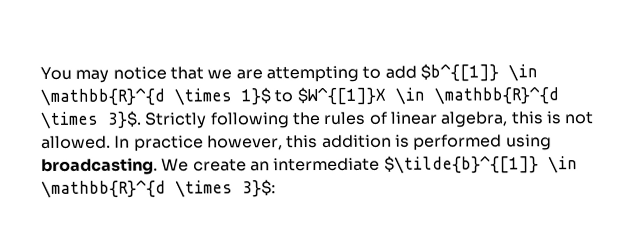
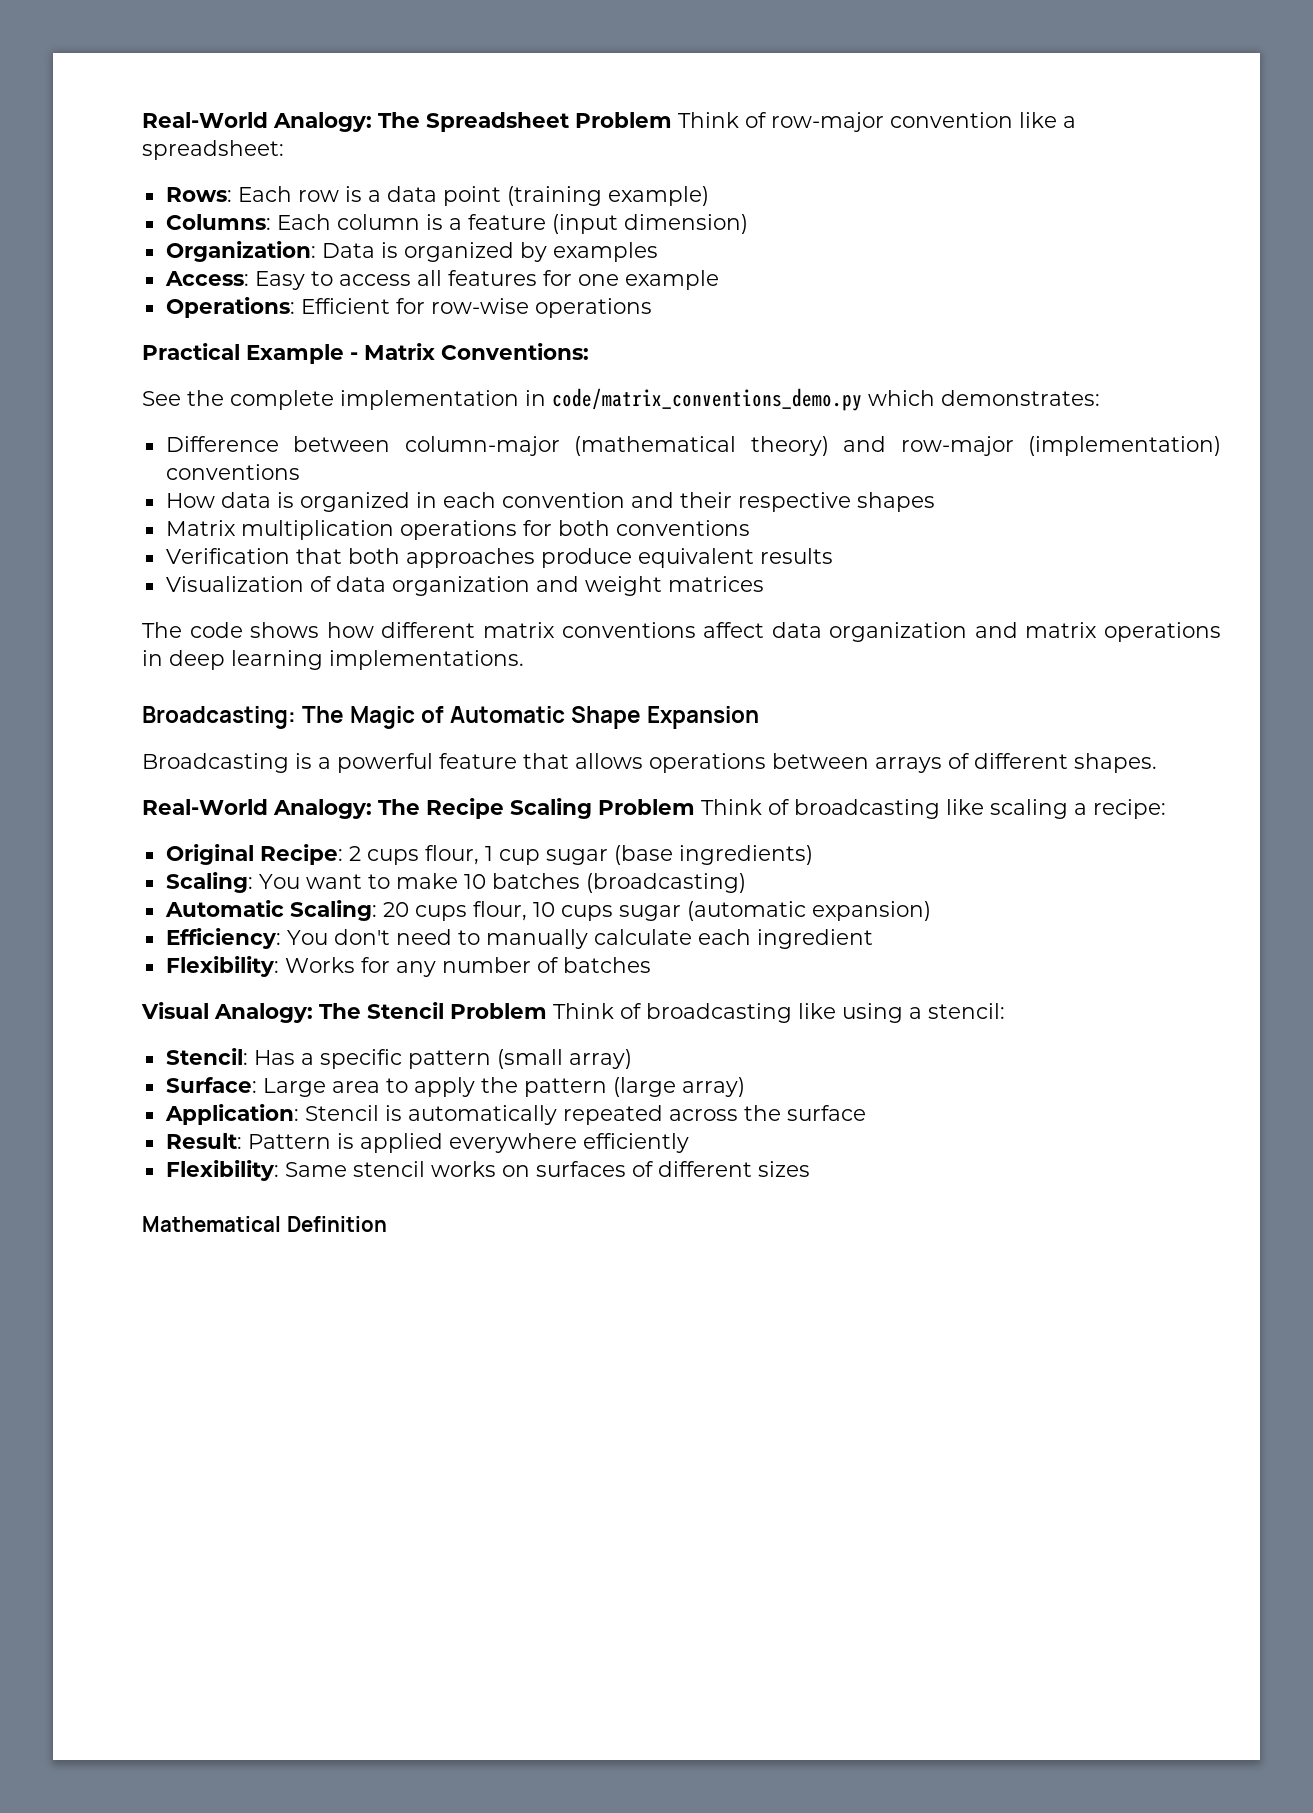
- You may notice that we are attempting to add $b^{[1]} \in \mathbb{R}^{d \times 1}$ to $W^{[1]}X \in \mathbb{R}^{d \times 3}$. Strictly following the rules of linear algebra, this is not allowed. In practice however, this addition is performed using broadcasting. We create an intermediate $\tilde{b}^{[1]} \in \mathbb{R}^{d \times 3}$:
+ Real-World Analogy: The Spreadsheet Problem Think of row-major convention like a spreadsheet:
+ Rows: Each row is a data point (training example)
+ Columns: Each column is a feature (input dimension)
+ Organization: Data is organized by examples
+ Access: Easy to access all features for one example
+ Operations: Efficient for row-wise operations
+ Practical Example - Matrix Conventions:
+ See the complete implementation in code/matrix_conventions_demo.py which demonstrates:
+ Difference between column-major (mathematical theory) and row-major (implementation) conventions
+ How data is organized in each convention and their respective shapes
+ Matrix multiplication operations for both conventions
+ Verification that both approaches produce equivalent results
+ Visualization of data organization and weight matrices
+ The code shows how different matrix conventions affect data organization and matrix operations in deep learning implementations.
+ Broadcasting: The Magic of Automatic Shape Expansion
+ Broadcasting is a powerful feature that allows operations between arrays of different shapes.
+ Real-World Analogy: The Recipe Scaling Problem Think of broadcasting like scaling a recipe:
+ Original Recipe: 2 cups flour, 1 cup sugar (base ingredients)
+ Scaling: You want to make 10 batches (broadcasting)
+ Automatic Scaling: 20 cups flour, 10 cups sugar (automatic expansion)
+ Efficiency: You don't need to manually calculate each ingredient
+ Flexibility: Works for any number of batches
+ Visual Analogy: The Stencil Problem Think of broadcasting like using a stencil:
+ Stencil: Has a specific pattern (small array)
+ Surface: Large area to apply the pattern (large array)
+ Application: Stencil is automatically repeated across the surface
+ Result: Pattern is applied everywhere efficiently
+ Flexibility: Same stencil works on surfaces of different sizes
+ Mathematical Definition

